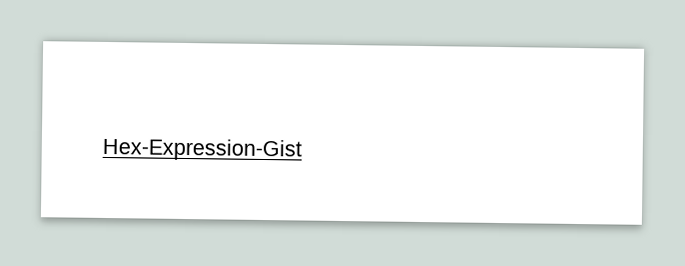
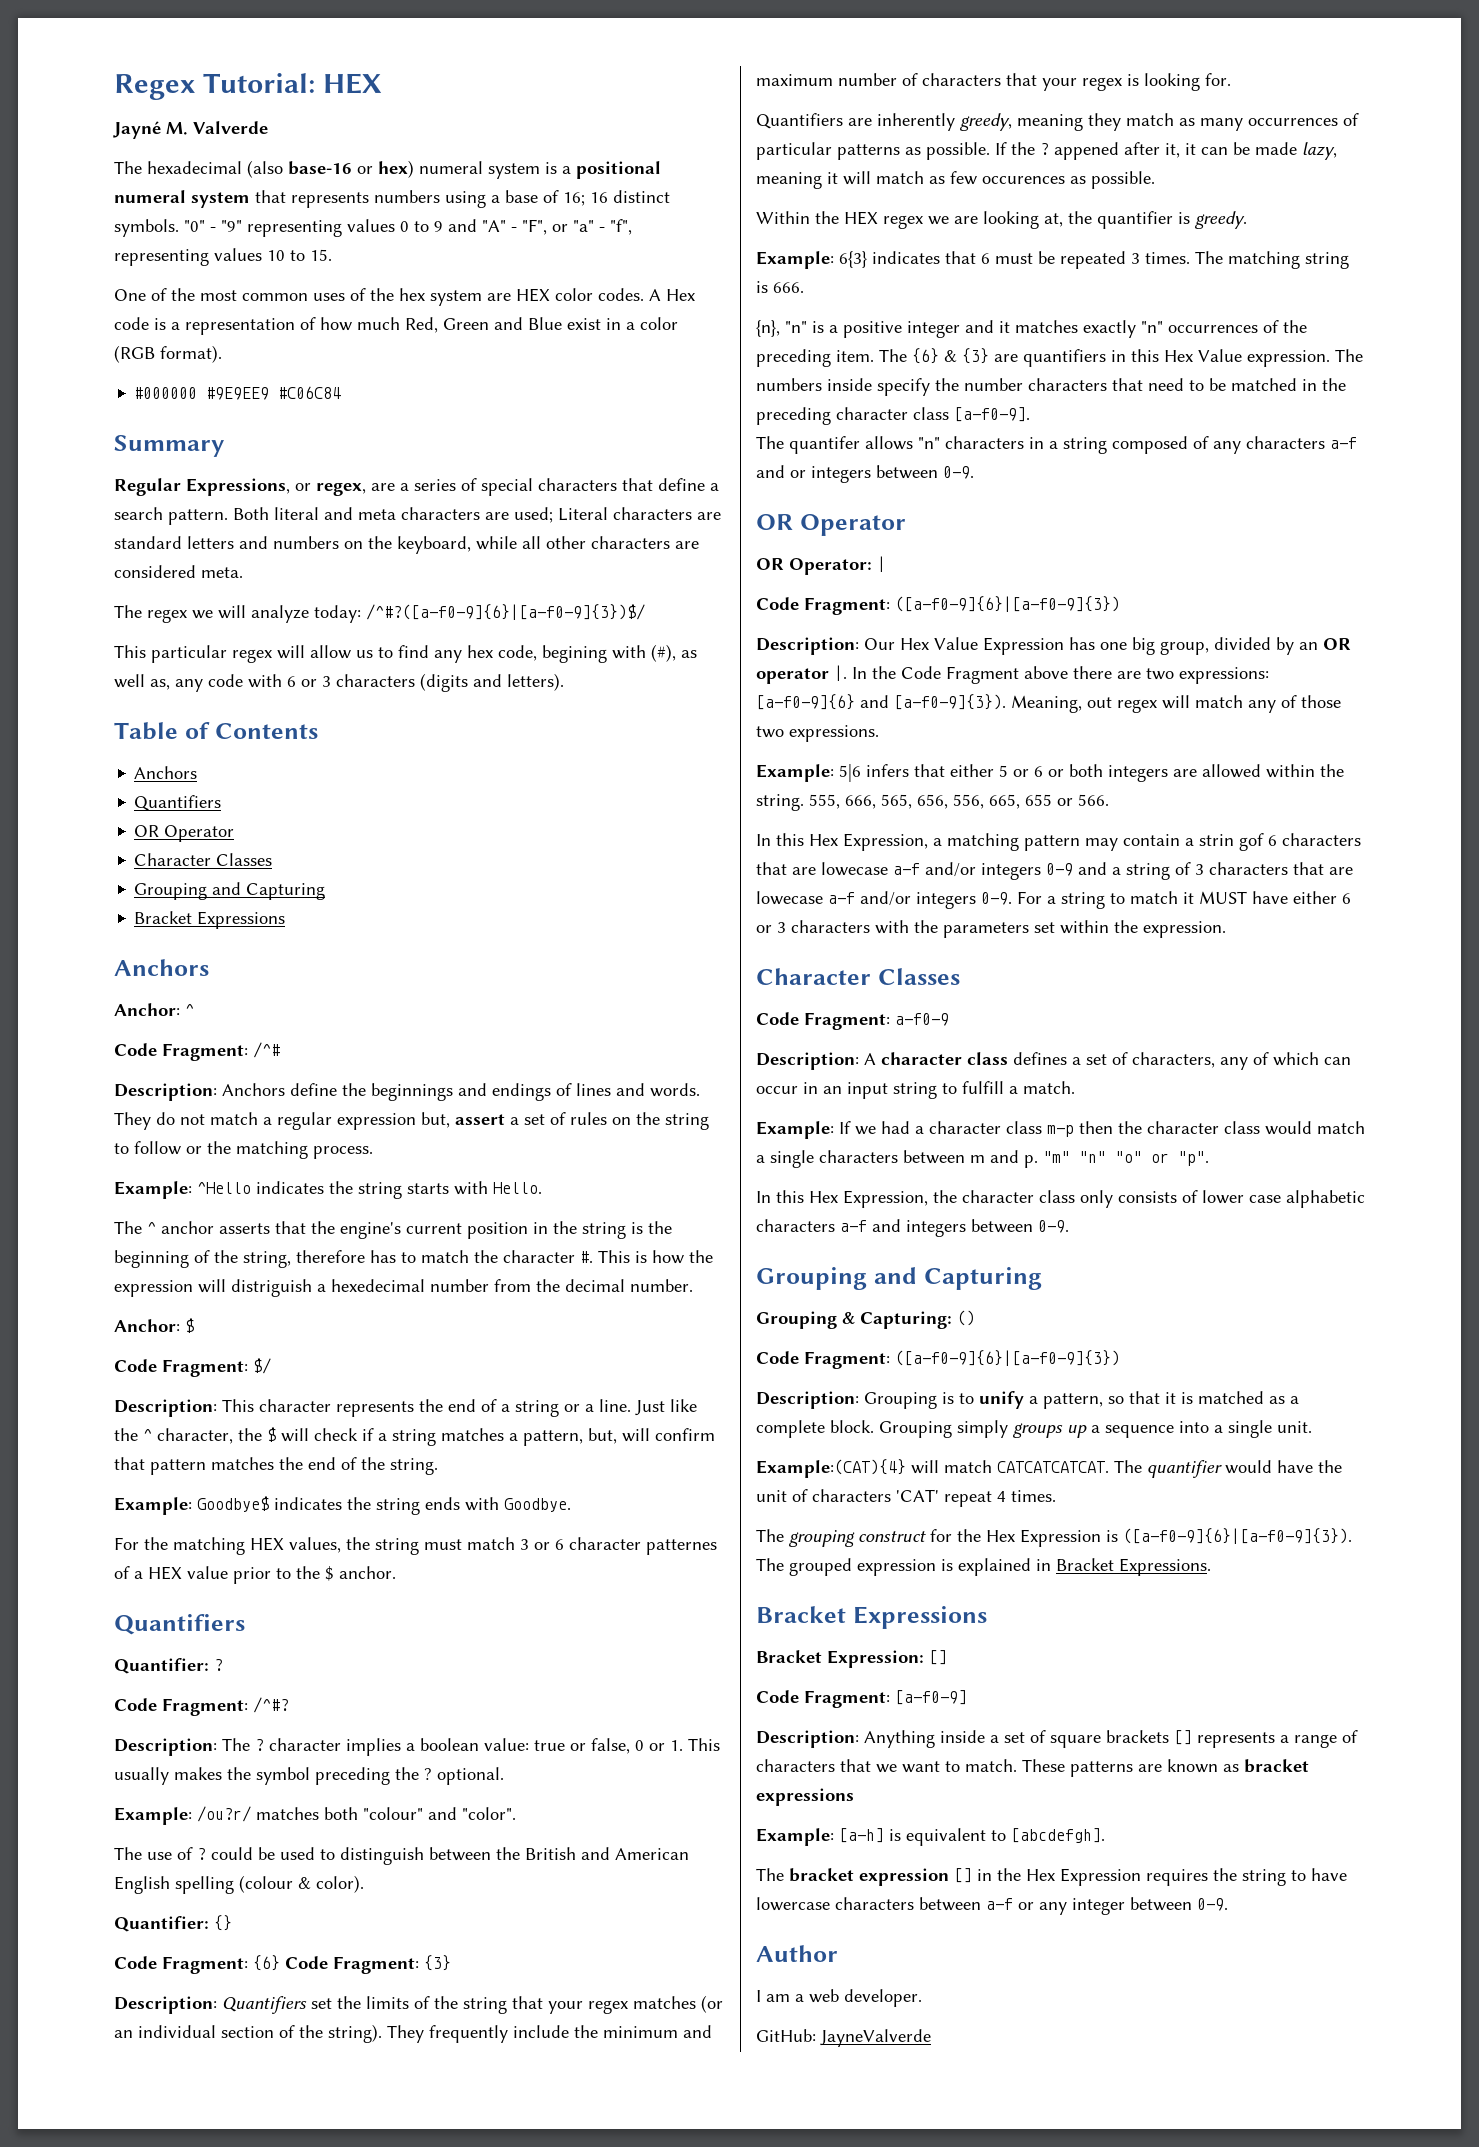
- Hex-Expression-Gist
+ Regex Tutorial: HEX
+ Jayné M. Valverde
+ The hexadecimal (also base-16 or hex) numeral system is a positional numeral system that represents numbers using a base of 16; 16 distinct symbols. "0" - "9" representing values 0 to 9 and "A" - "F", or "a" - "f", representing values 10 to 15.
+ One of the most common uses of the hex system are HEX color codes. A Hex code is a representation of how much Red, Green and Blue exist in a color (RGB format).
+ #000000 #9E9EE9 #C06C84
+ Summary
+ Regular Expressions, or regex, are a series of special characters that define a search pattern. Both literal and meta characters are used; Literal characters are standard letters and numbers on the keyboard, while all other characters are considered meta.
+ The regex we will analyze today: /^#?([a-f0-9]{6}|[a-f0-9]{3})$/
+ This particular regex will allow us to find any hex code, begining with (#), as well as, any code with 6 or 3 characters (digits and letters).
+ Table of Contents
+ Anchors
+ Quantifiers
+ OR Operator
+ Character Classes
+ Grouping and Capturing
+ Bracket Expressions
+ Anchors
+ Anchor: ^
+ Code Fragment: /^#
+ Description: Anchors define the beginnings and endings of lines and words. They do not match a regular expression but, assert a set of rules on the string to follow or the matching process.
+ Example: ^Hello indicates the string starts with Hello.
+ The ^ anchor asserts that the engine's current position in the string is the beginning of the string, therefore has to match the character #. This is how the expression will distriguish a hexedecimal number from the decimal number.
+ Anchor: $
+ Code Fragment: $/
+ Description: This character represents the end of a string or a line. Just like the ^ character, the $ will check if a string matches a pattern, but, will confirm that pattern matches the end of the string.
+ Example: Goodbye$ indicates the string ends with Goodbye.
+ For the matching HEX values, the string must match 3 or 6 character patternes of a HEX value prior to the $ anchor.
+ Quantifiers
+ Quantifier: ?
+ Code Fragment: /^#?
+ Description: The ? character implies a boolean value: true or false, 0 or 1. This usually makes the symbol preceding the ? optional.
+ Example: /ou?r/ matches both "colour" and "color".
+ The use of ? could be used to distinguish between the British and American English spelling (colour & color).
+ Quantifier: {}
+ Code Fragment: {6} Code Fragment: {3}
+ Description: Quantifiers set the limits of the string that your regex matches (or an individual section of the string). They frequently include the minimum and maximum number of characters that your regex is looking for.
+ Quantifiers are inherently greedy, meaning they match as many occurrences of particular patterns as possible. If the ? appened after it, it can be made lazy, meaning it will match as few occurences as possible.
+ Within the HEX regex we are looking at, the quantifier is greedy.
+ Example: 6{3} indicates that 6 must be repeated 3 times. The matching string is 666.
+ {n}, "n" is a positive integer and it matches exactly "n" occurrences of the preceding item. The {6} & {3} are quantifiers in this Hex Value expression. The numbers inside specify the number characters that need to be matched in the preceding character class [a-f0-9].
+ The quantifer allows "n" characters in a string composed of any characters a-f and or integers between 0-9.
+ OR Operator
+ OR Operator: |
+ Code Fragment: ([a-f0-9]{6}|[a-f0-9]{3})
+ Description: Our Hex Value Expression has one big group, divided by an OR operator |. In the Code Fragment above there are two expressions: [a-f0-9]{6} and [a-f0-9]{3}). Meaning, out regex will match any of those two expressions.
+ Example: 5|6 infers that either 5 or 6 or both integers are allowed within the string. 555, 666, 565, 656, 556, 665, 655 or 566.
+ In this Hex Expression, a matching pattern may contain a strin gof 6 characters that are lowecase a-f and/or integers 0-9 and a string of 3 characters that are lowecase a-f and/or integers 0-9. For a string to match it MUST have either 6 or 3 characters with the parameters set within the expression.
+ Character Classes
+ Code Fragment: a-f0-9
+ Description: A character class defines a set of characters, any of which can occur in an input string to fulfill a match.
+ Example: If we had a character class m-p then the character class would match a single characters between m and p. "m" "n" "o" or "p".
+ In this Hex Expression, the character class only consists of lower case alphabetic characters a-f and integers between 0-9.
+ Grouping and Capturing
+ Grouping & Capturing: ()
+ Code Fragment: ([a-f0-9]{6}|[a-f0-9]{3})
+ Description: Grouping is to unify a pattern, so that it is matched as a complete block. Grouping simply groups up a sequence into a single unit.
+ Example:(CAT){4} will match CATCATCATCAT. The quantifier would have the unit of characters 'CAT' repeat 4 times.
+ The grouping construct for the Hex Expression is ([a-f0-9]{6}|[a-f0-9]{3}). The grouped expression is explained in Bracket Expressions.
+ Bracket Expressions
+ Bracket Expression: []
+ Code Fragment: [a-f0-9]
+ Description: Anything inside a set of square brackets [] represents a range of characters that we want to match. These patterns are known as bracket expressions
+ Example: [a-h] is equivalent to [abcdefgh].
+ The bracket expression [] in the Hex Expression requires the string to have lowercase characters between a-f or any integer between 0-9.
+ Author
+ I am a web developer.
+ GitHub: JayneValverde

